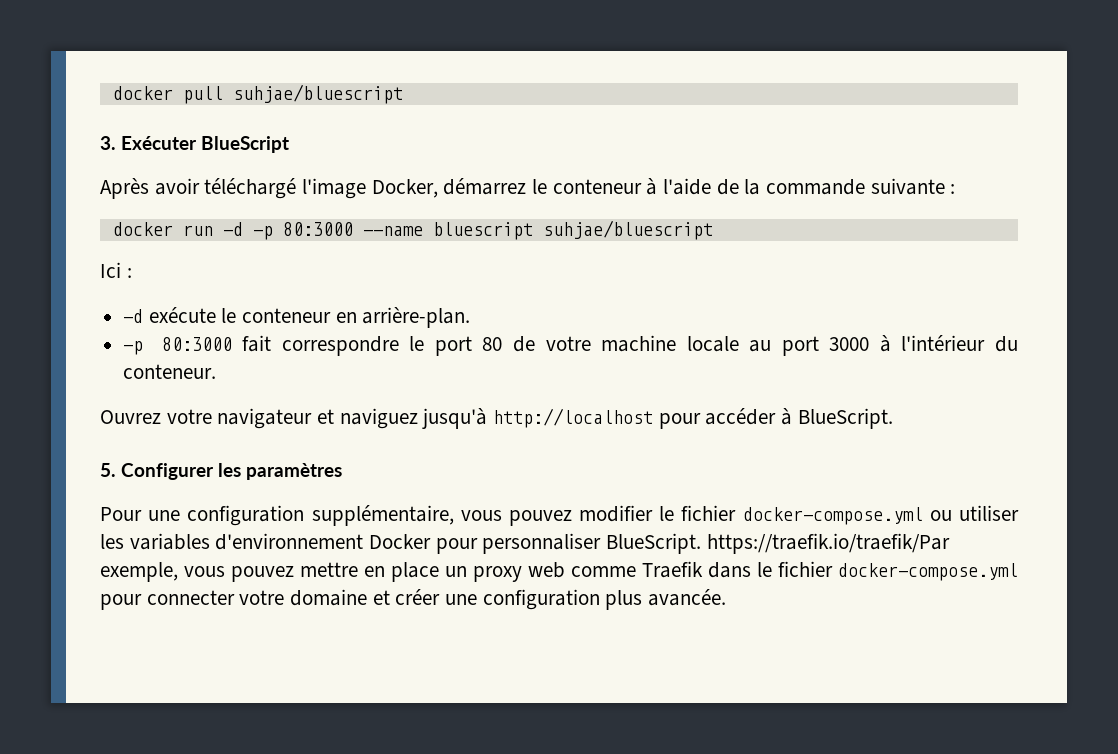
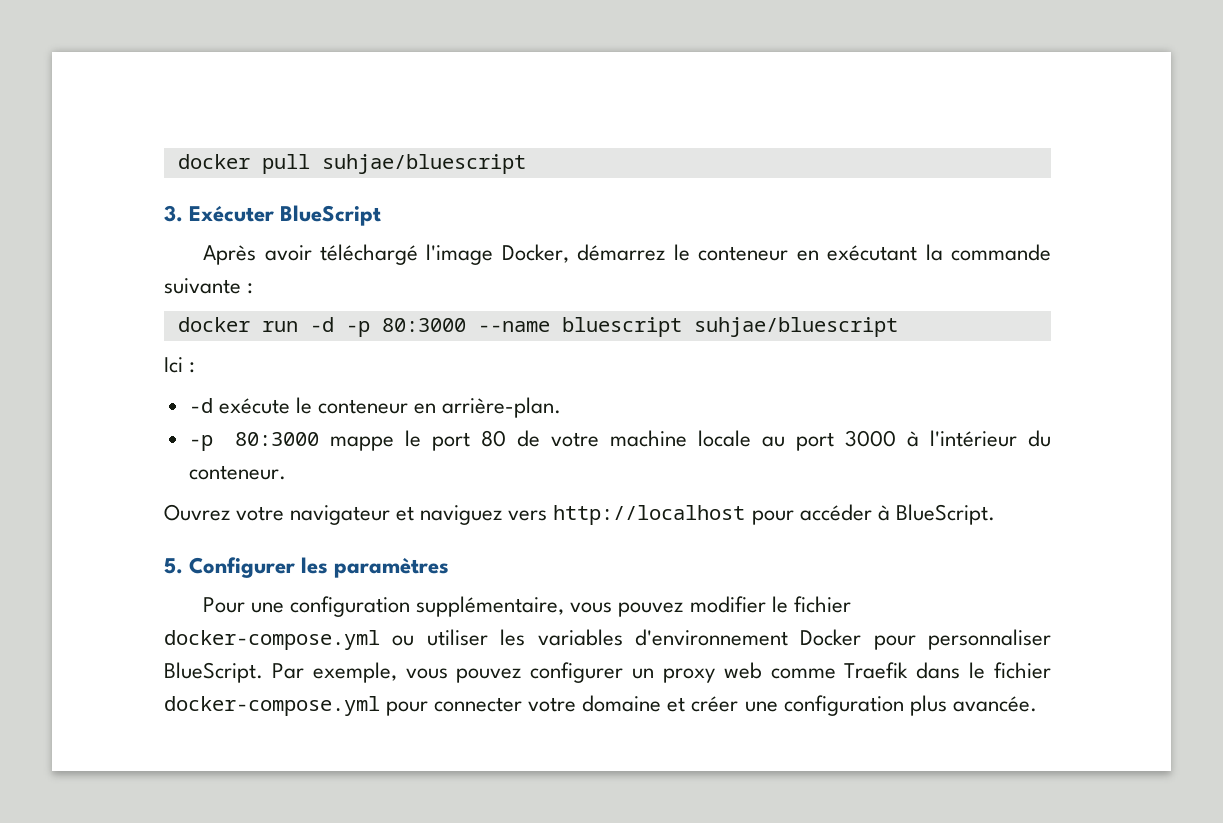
- Après avoir téléchargé l'image Docker, démarrez le conteneur à l'aide de la commande suivante :
+ Après avoir téléchargé l'image Docker, démarrez le conteneur en exécutant la commande suivante :
- -p 80:3000 fait correspondre le port 80 de votre machine locale au port 3000 à l'intérieur du conteneur.
+ -p 80:3000 mappe le port 80 de votre machine locale au port 3000 à l'intérieur du conteneur.
- Ouvrez votre navigateur et naviguez jusqu'à http://localhost pour accéder à BlueScript.
+ Ouvrez votre navigateur et naviguez vers http://localhost pour accéder à BlueScript.
- Pour une configuration supplémentaire, vous pouvez modifier le fichier docker-compose.yml ou utiliser les variables d'environnement Docker pour personnaliser BlueScript. https://traefik.io/traefik/Par exemple, vous pouvez mettre en place un proxy web comme Traefik dans le fichier docker-compose.yml pour connecter votre domaine et créer une configuration plus avancée.
+ Pour une configuration supplémentaire, vous pouvez modifier le fichier docker-compose.yml ou utiliser les variables d'environnement Docker pour personnaliser BlueScript. Par exemple, vous pouvez configurer un proxy web comme Traefik dans le fichier docker-compose.yml pour connecter votre domaine et créer une configuration plus avancée.

